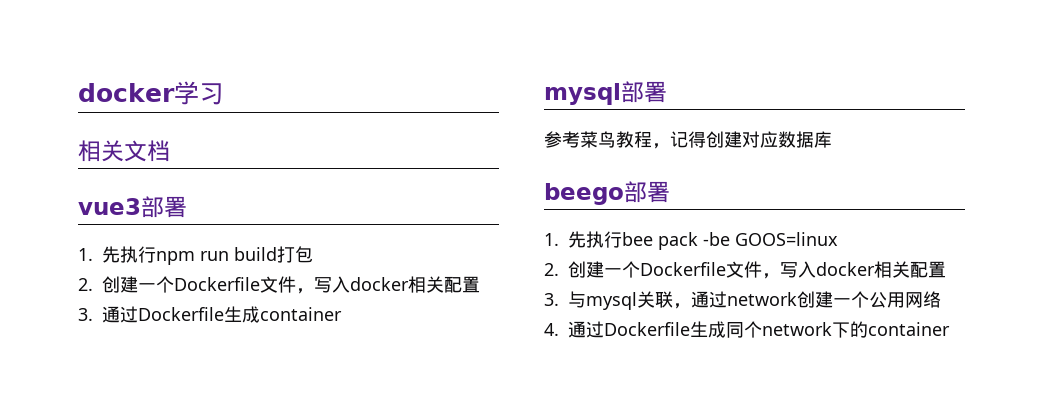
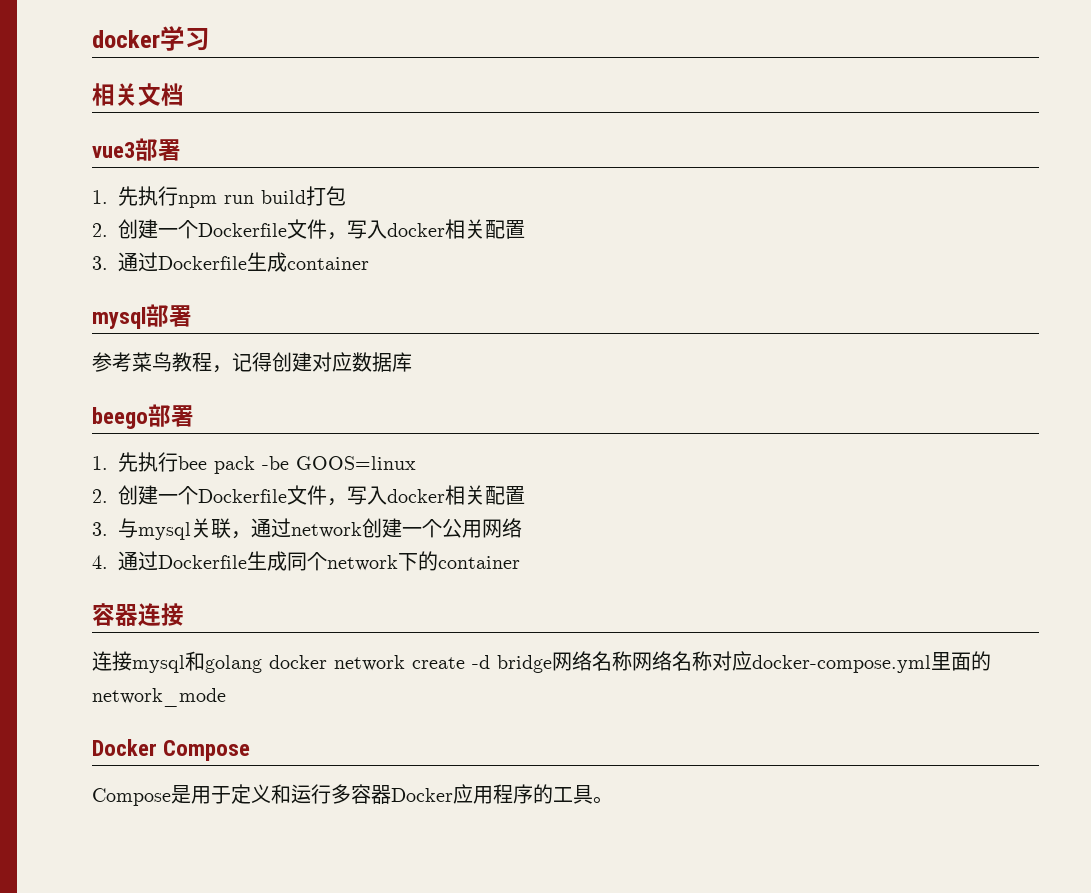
+ 容器连接
+ 连接mysql和golang docker network create -d bridge网络名称网络名称对应docker-compose.yml里面的network_mode
+ Docker Compose
+ Compose是用于定义和运行多容器Docker应用程序的工具。

